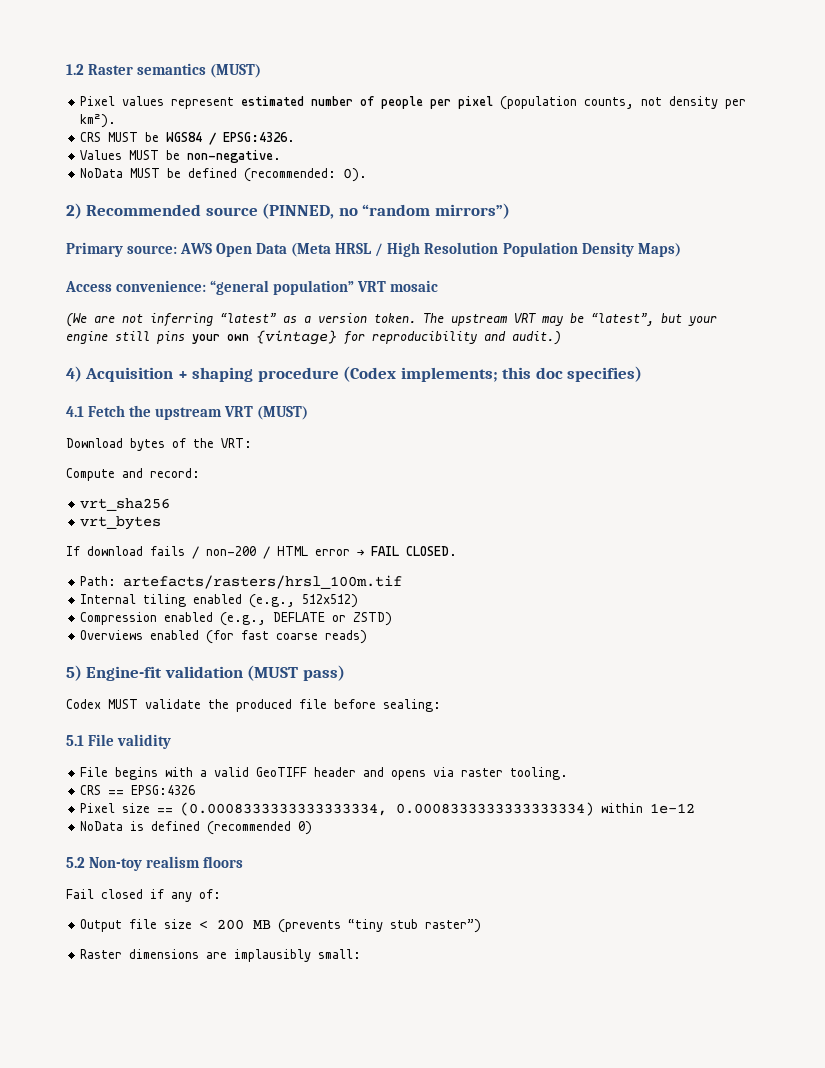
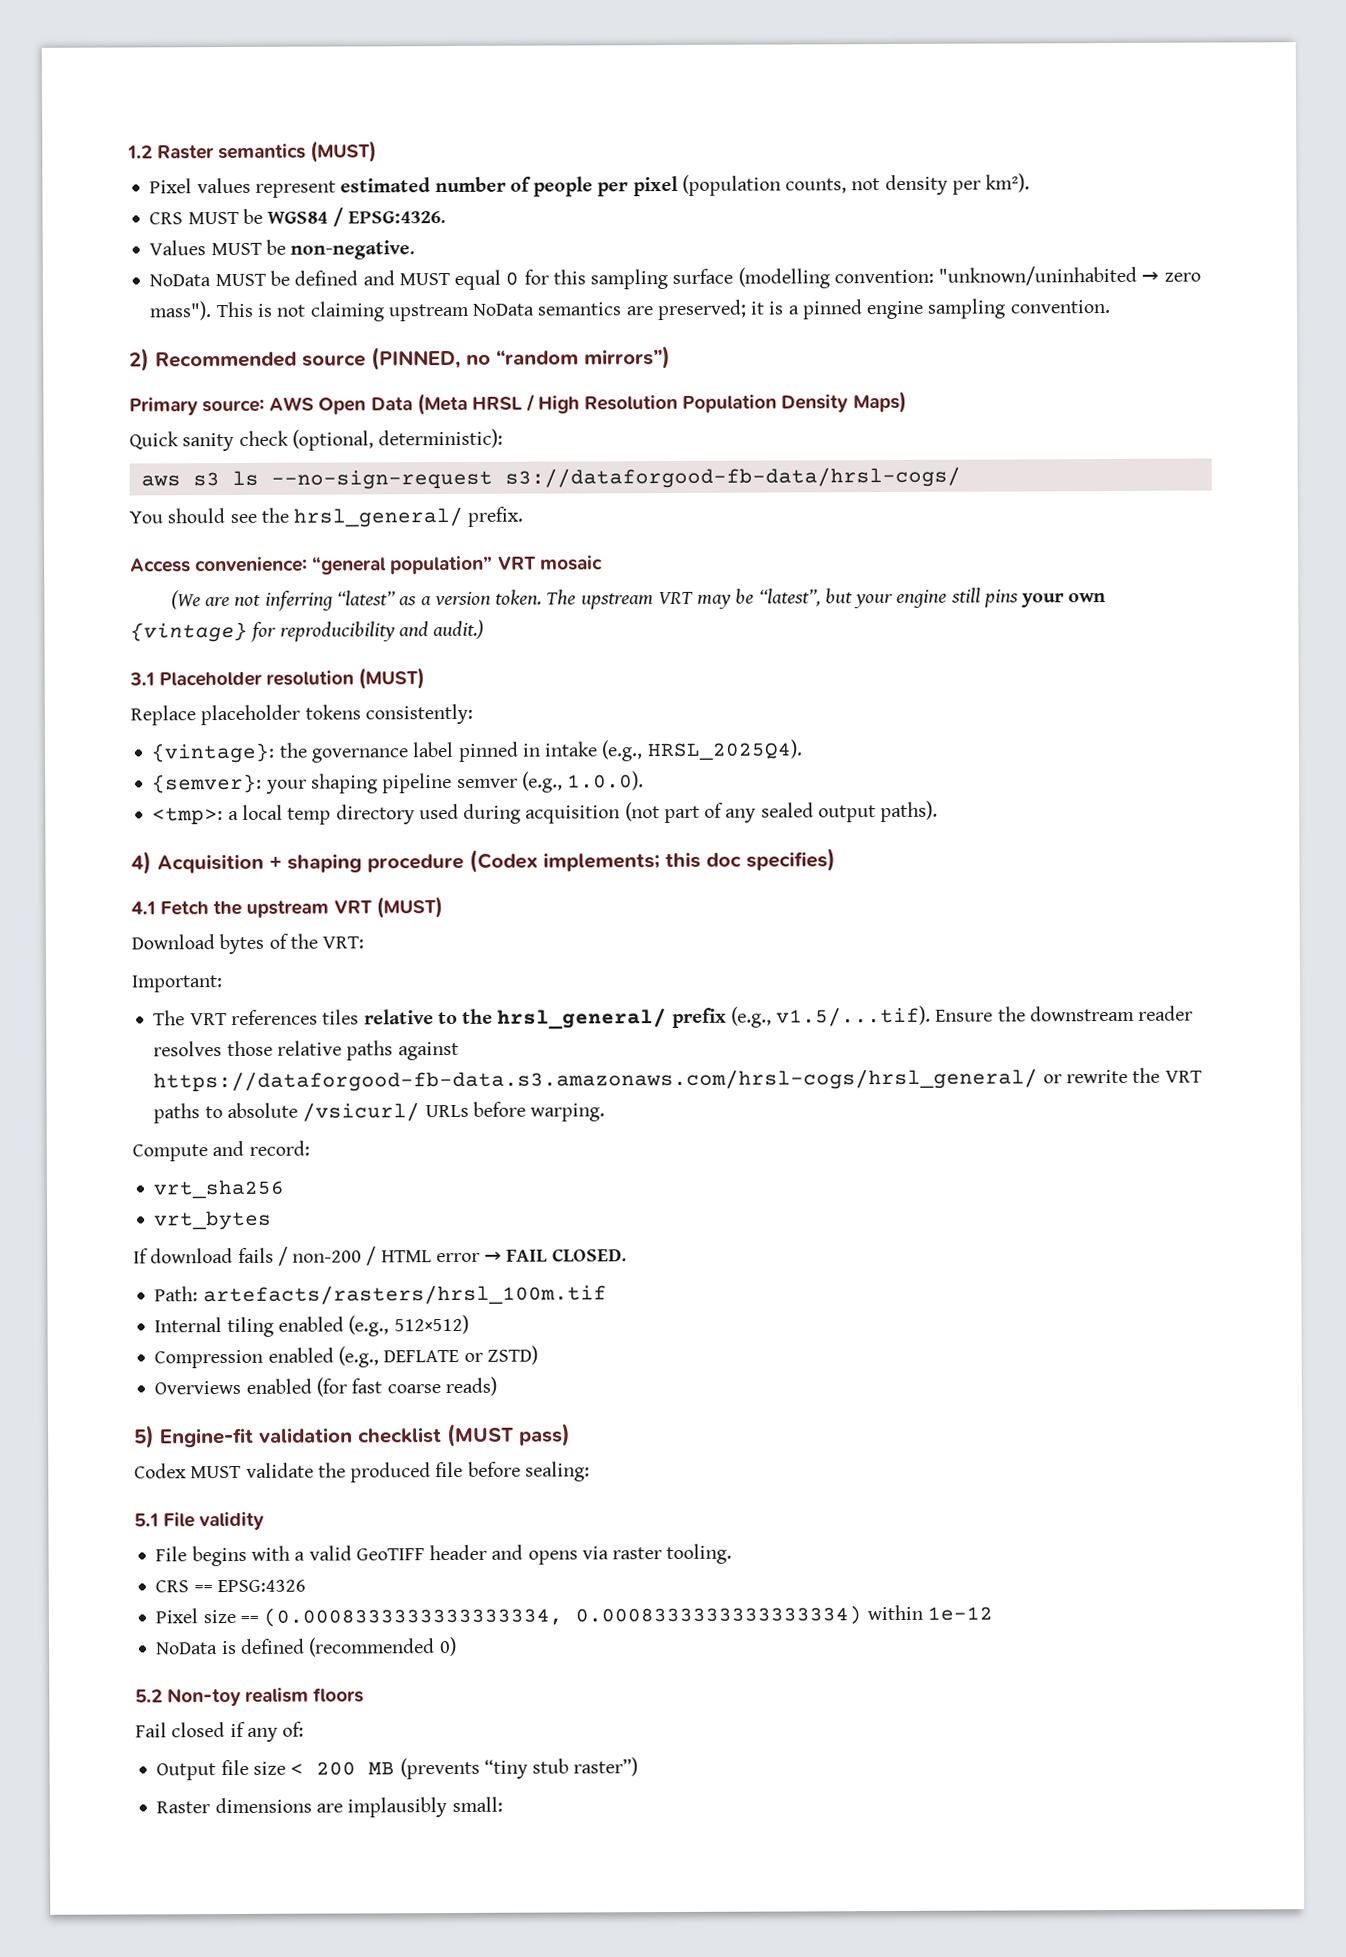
- NoData MUST be defined (recommended: 0).
+ NoData MUST be defined and MUST equal 0 for this sampling surface (modelling convention: "unknown/uninhabited → zero mass"). This is not claiming upstream NoData semantics are preserved; it is a pinned engine sampling convention.
+ Quick sanity check (optional, deterministic):
+ aws s3 ls --no-sign-request s3://dataforgood-fb-data/hrsl-cogs/
+ You should see the hrsl_general/ prefix.
+ 3.1 Placeholder resolution (MUST)
+ Replace placeholder tokens consistently:
+ {vintage}: the governance label pinned in intake (e.g., HRSL_2025Q4).
+ {semver}: your shaping pipeline semver (e.g., 1.0.0).
+ <tmp>: a local temp directory used during acquisition (not part of any sealed output paths).
+ Important:
+ The VRT references tiles relative to the hrsl_general/ prefix (e.g., v1.5/...tif). Ensure the downstream reader resolves those relative paths against https://dataforgood-fb-data.s3.amazonaws.com/hrsl-cogs/hrsl_general/ or rewrite the VRT paths to absolute /vsicurl/ URLs before warping.
- 5) Engine-fit validation (MUST pass)
+ 5) Engine-fit validation checklist (MUST pass)

